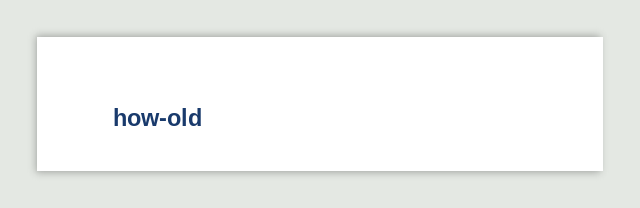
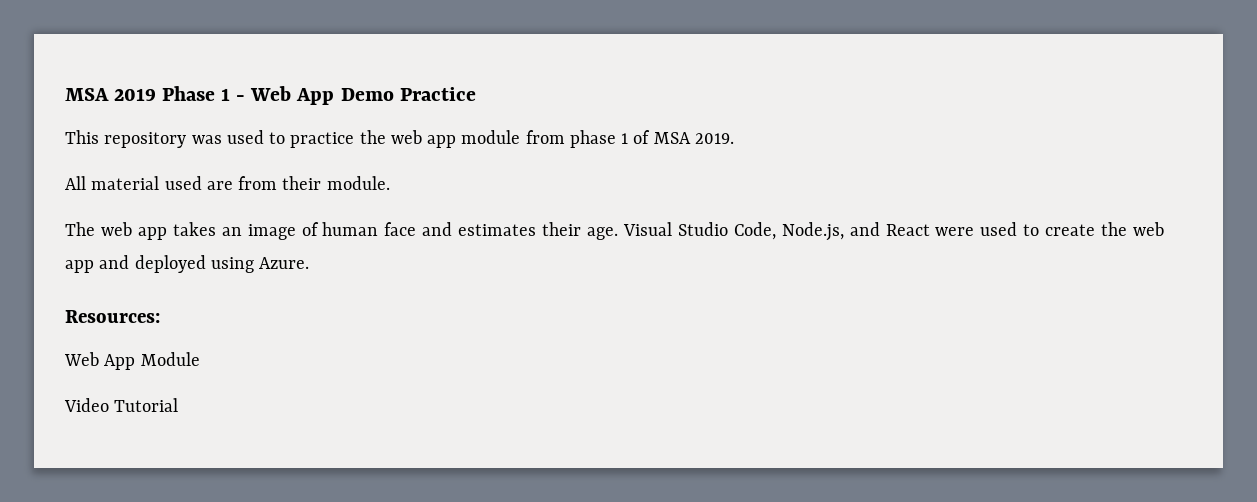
- how-old
+ MSA 2019 Phase 1 - Web App Demo Practice
+ This repository was used to practice the web app module from phase 1 of MSA 2019.
+ All material used are from their module.
+ The web app takes an image of human face and estimates their age. Visual Studio Code, Node.js, and React were used to create the web app and deployed using Azure.
+ Resources:
+ Web App Module
+ Video Tutorial

